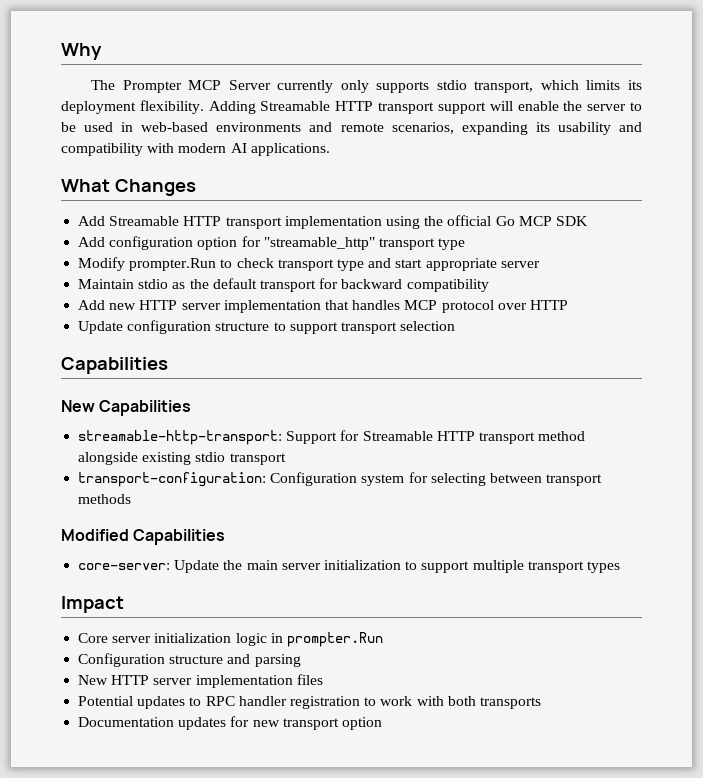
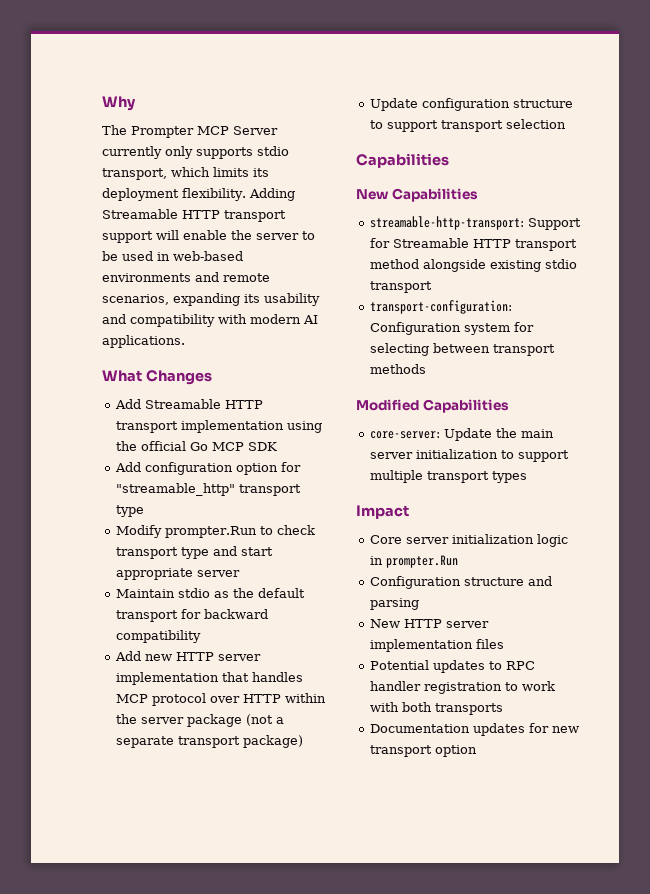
- Add new HTTP server implementation that handles MCP protocol over HTTP
+ Add new HTTP server implementation that handles MCP protocol over HTTP within the server package (not a separate transport package)

